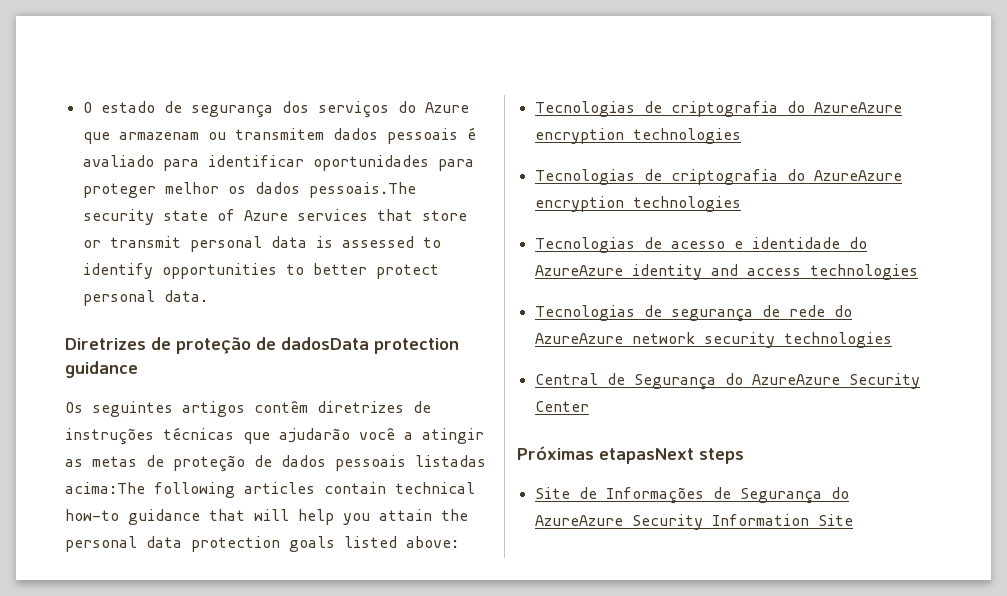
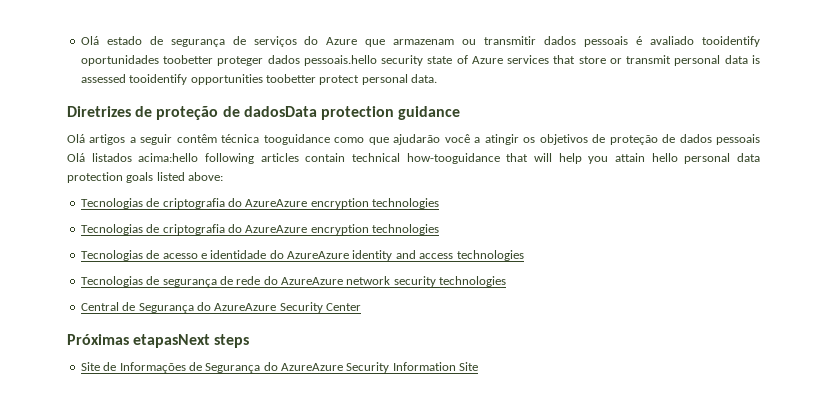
- O estado de segurança dos serviços do Azure que armazenam ou transmitem dados pessoais é avaliado para identificar oportunidades para proteger melhor os dados pessoais.The security state of Azure services that store or transmit personal data is assessed to identify opportunities to better protect personal data.
+ Olá estado de segurança de serviços do Azure que armazenam ou transmitir dados pessoais é avaliado tooidentify oportunidades toobetter proteger dados pessoais.hello security state of Azure services that store or transmit personal data is assessed tooidentify opportunities toobetter protect personal data.
- Os seguintes artigos contêm diretrizes de instruções técnicas que ajudarão você a atingir as metas de proteção de dados pessoais listadas acima:The following articles contain technical how-to guidance that will help you attain the personal data protection goals listed above:
+ Olá artigos a seguir contêm técnica tooguidance como que ajudarão você a atingir os objetivos de proteção de dados pessoais Olá listados acima:hello following articles contain technical how-tooguidance that will help you attain hello personal data protection goals listed above:

